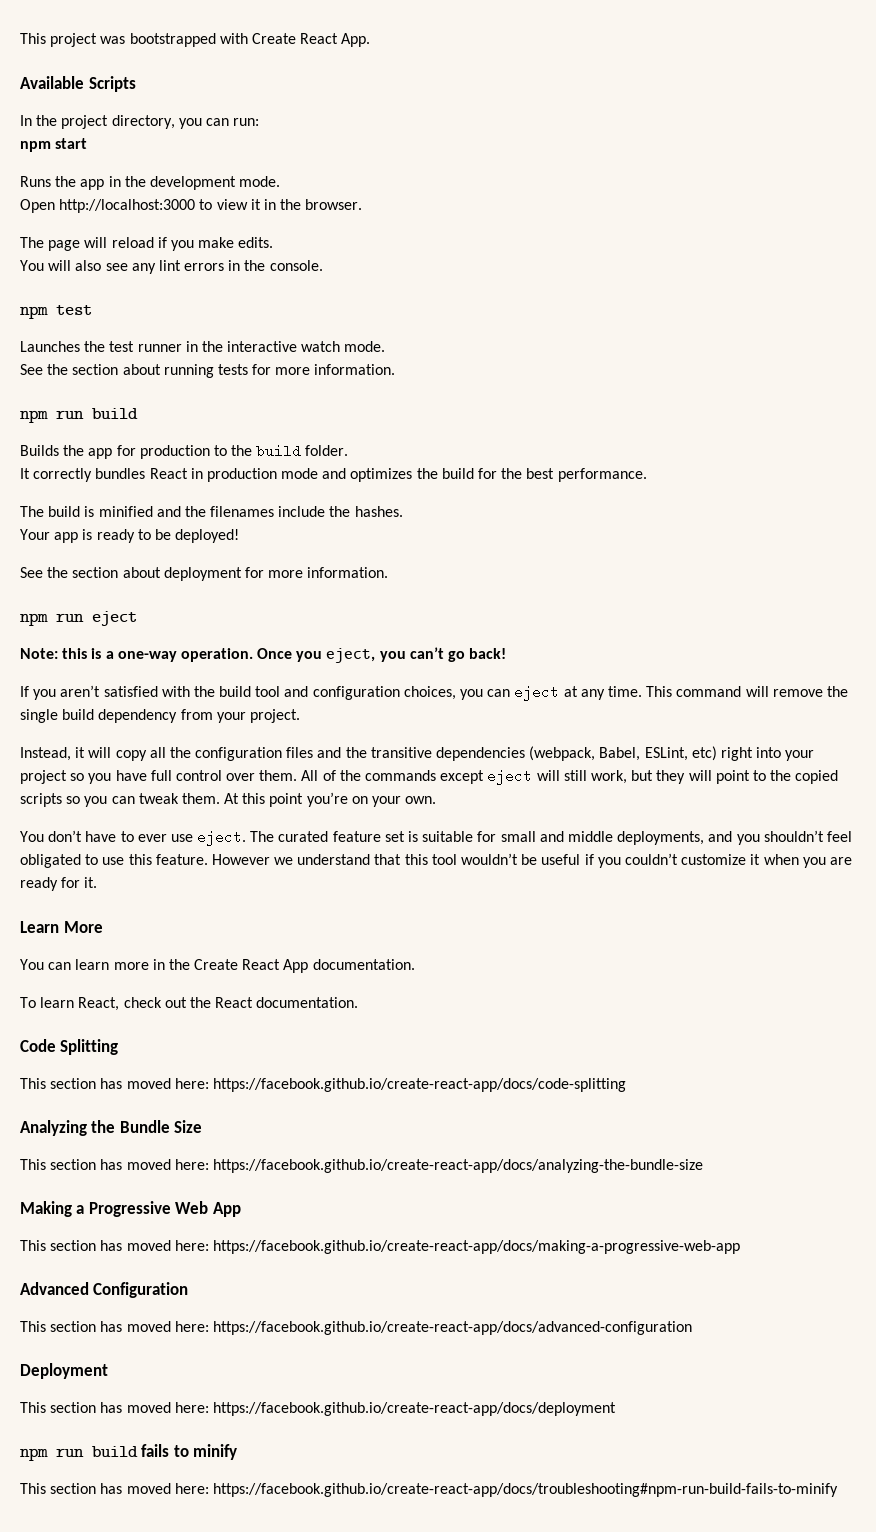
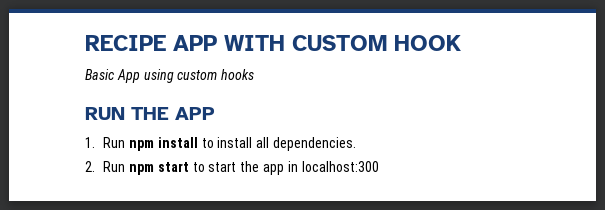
- This project was bootstrapped with Create React App.
- Available Scripts
- In the project directory, you can run:
- npm start
- Runs the app in the development mode.
- Open http://localhost:3000 to view it in the browser.
- The page will reload if you make edits.
- You will also see any lint errors in the console.
- npm test
- Launches the test runner in the interactive watch mode.
- See the section about running tests for more information.
- npm run build
- Builds the app for production to the build folder.
- It correctly bundles React in production mode and optimizes the build for the best performance.
- The build is minified and the filenames include the hashes.
- Your app is ready to be deployed!
- See the section about deployment for more information.
- npm run eject
- Note: this is a one-way operation. Once you eject, you can’t go back!
- If you aren’t satisfied with the build tool and configuration choices, you can eject at any time. This command will remove the single build dependency from your project.
- Instead, it will copy all the configuration files and the transitive dependencies (webpack, Babel, ESLint, etc) right into your project so you have full control over them. All of the commands except eject will still work, but they will point to the copied scripts so you can tweak them. At this point you’re on your own.
- You don’t have to ever use eject. The curated feature set is suitable for small and middle deployments, and you shouldn’t feel obligated to use this feature. However we understand that this tool wouldn’t be useful if you couldn’t customize it when you are ready for it.
- Learn More
- You can learn more in the Create React App documentation.
- To learn React, check out the React documentation.
- Code Splitting
- This section has moved here: https://facebook.github.io/create-react-app/docs/code-splitting
- Analyzing the Bundle Size
- This section has moved here: https://facebook.github.io/create-react-app/docs/analyzing-the-bundle-size
- Making a Progressive Web App
- This section has moved here: https://facebook.github.io/create-react-app/docs/making-a-progressive-web-app
- Advanced Configuration
- This section has moved here: https://facebook.github.io/create-react-app/docs/advanced-configuration
- Deployment
- This section has moved here: https://facebook.github.io/create-react-app/docs/deployment
- npm run build fails to minify
- This section has moved here: https://facebook.github.io/create-react-app/docs/troubleshooting#npm-run-build-fails-to-minify
+ RECIPE APP WITH CUSTOM HOOK
+ Basic App using custom hooks
+ RUN THE APP
+ 1. Run npm install to install all dependencies.
+ 2. Run npm start to start the app in localhost:300

